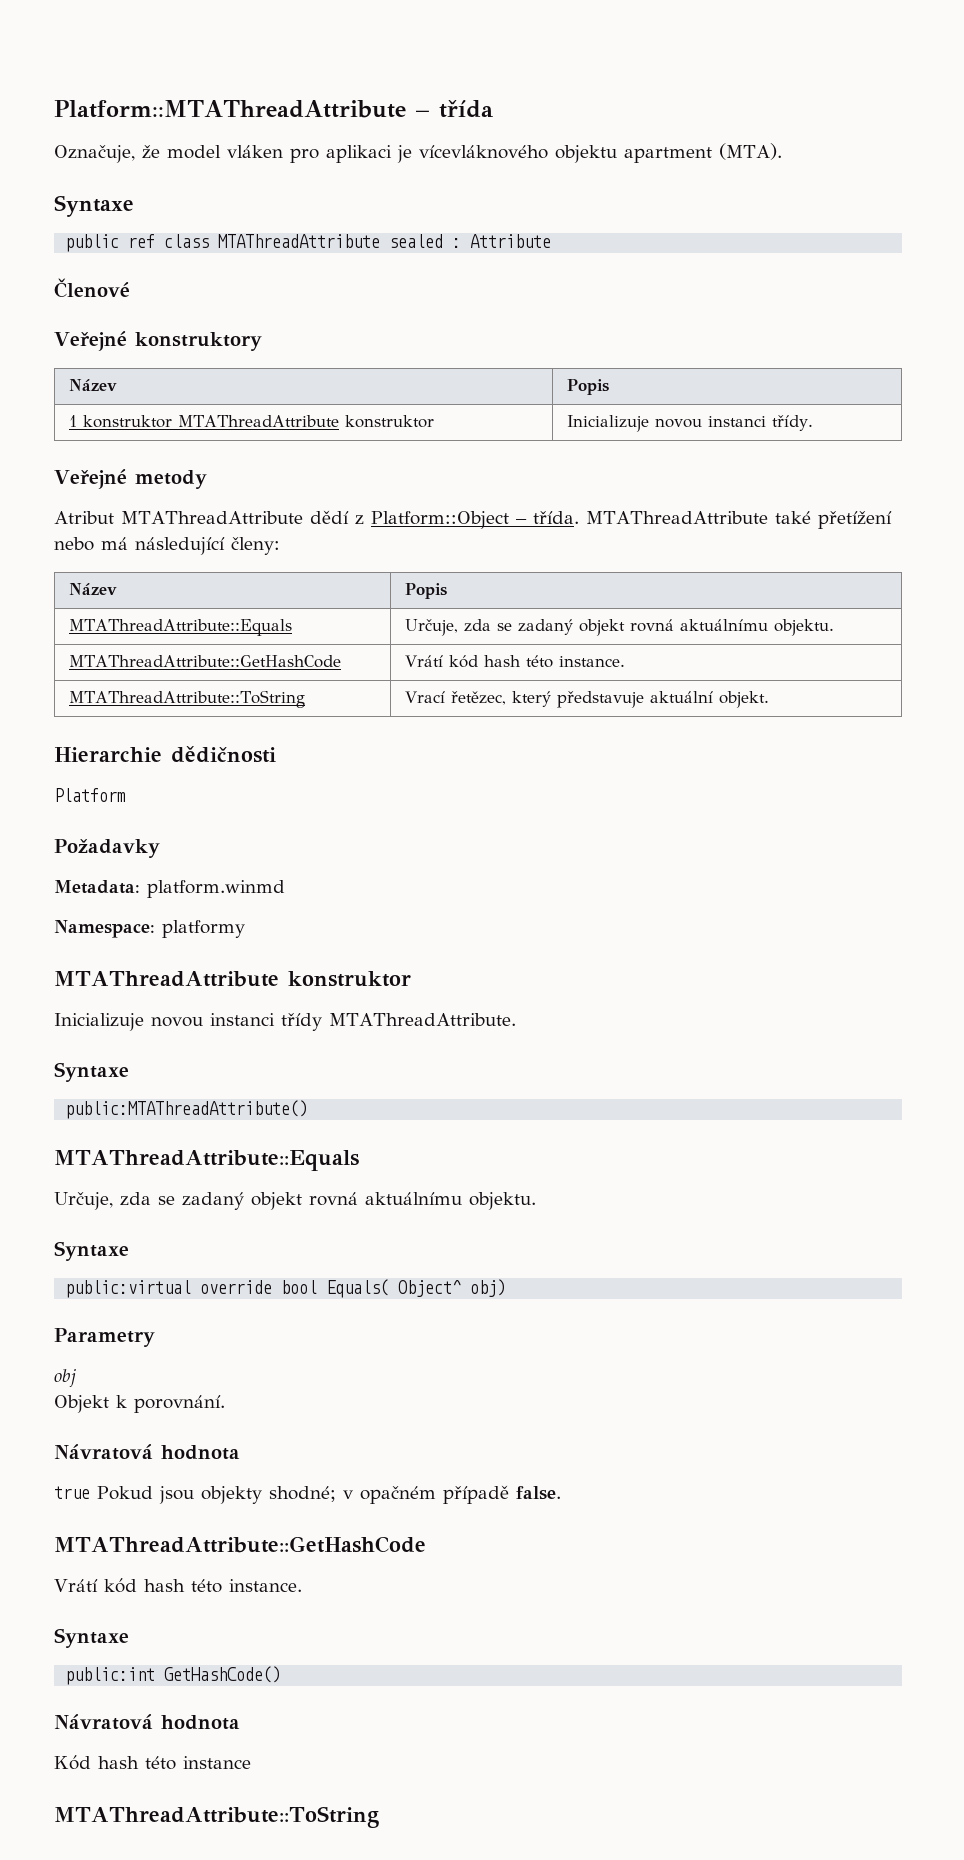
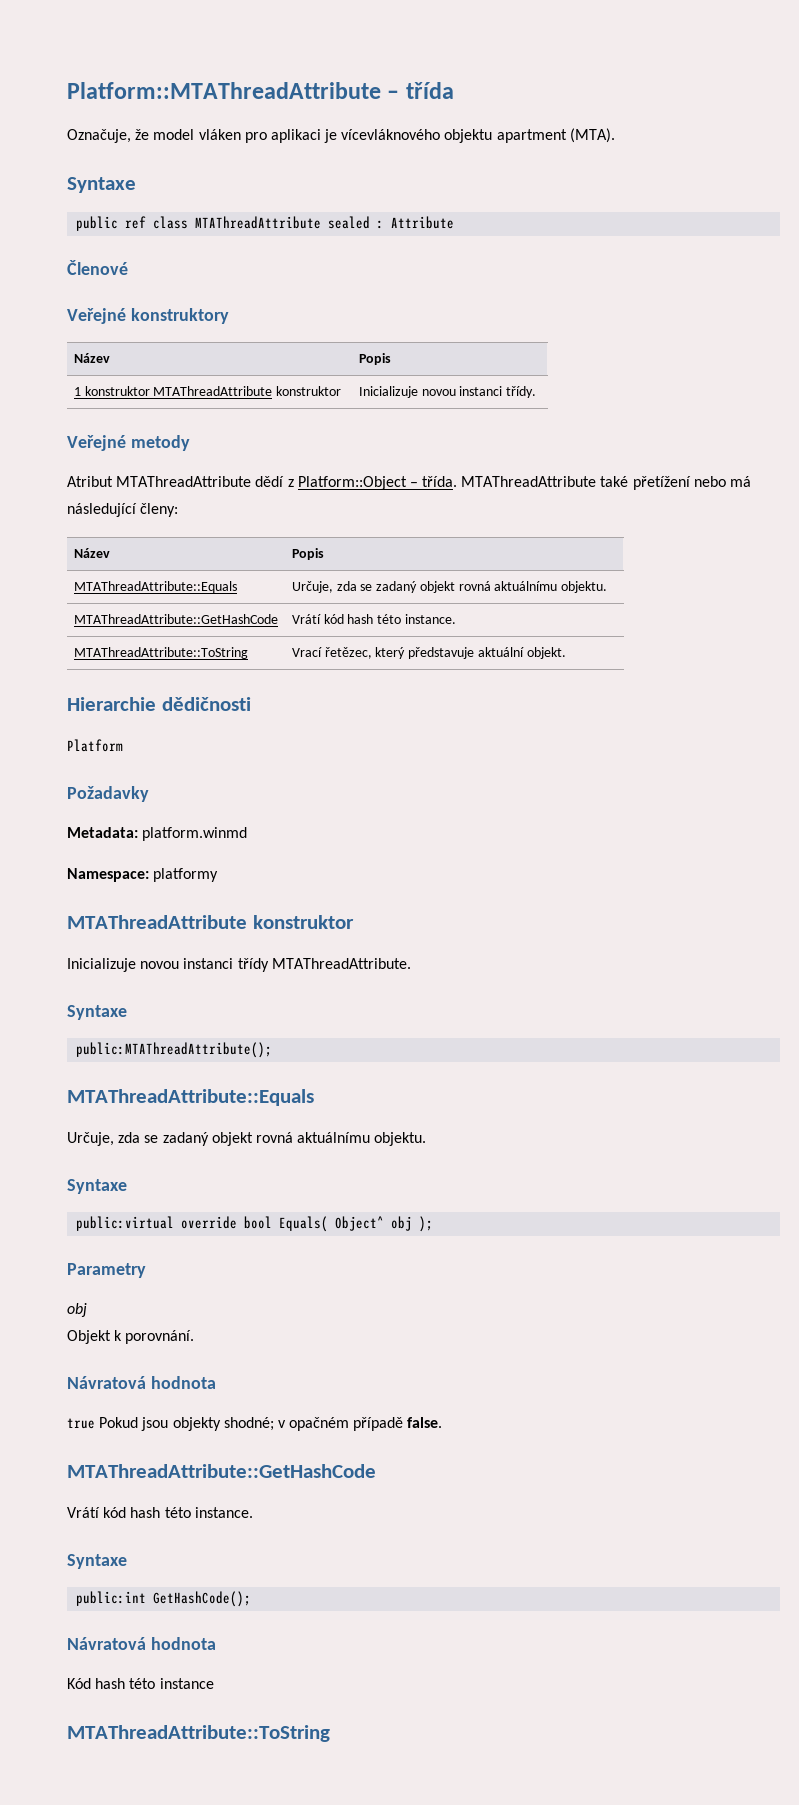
- public:MTAThreadAttribute()
+ public:MTAThreadAttribute();
- public:virtual override bool Equals( Object^ obj)
+ public:virtual override bool Equals( Object^ obj );
- public:int GetHashCode()
+ public:int GetHashCode();

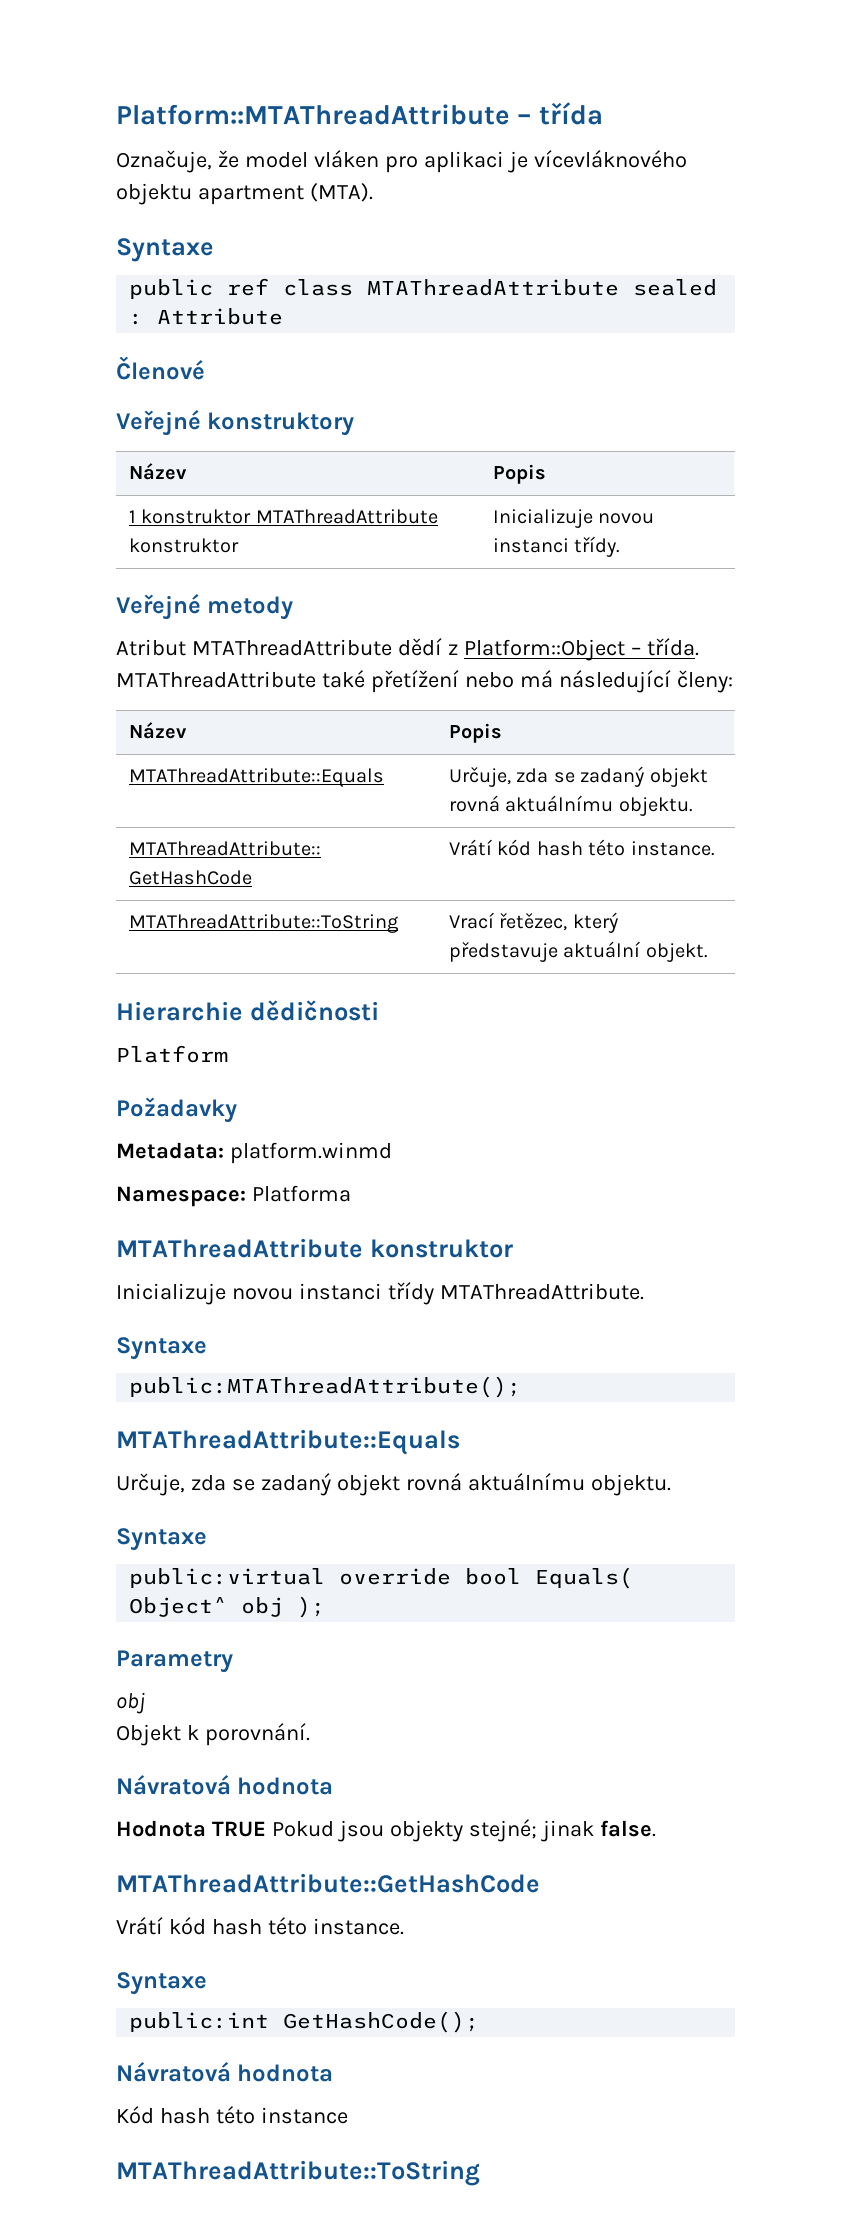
- Namespace: platformy
+ Namespace: Platforma
- true Pokud jsou objekty shodné; v opačném případě false.
+ Hodnota TRUE Pokud jsou objekty stejné; jinak false.

